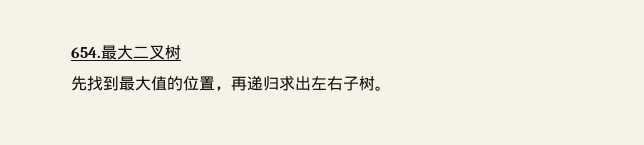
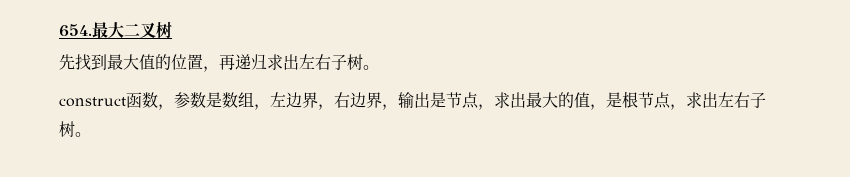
+ construct函数，参数是数组，左边界，右边界，输出是节点，求出最大的值，是根节点，求出左右子树。

